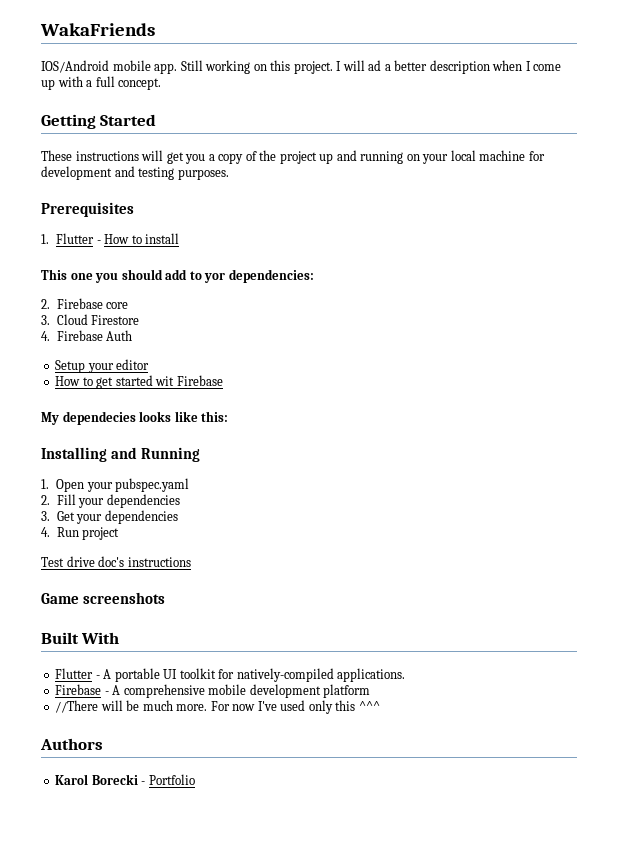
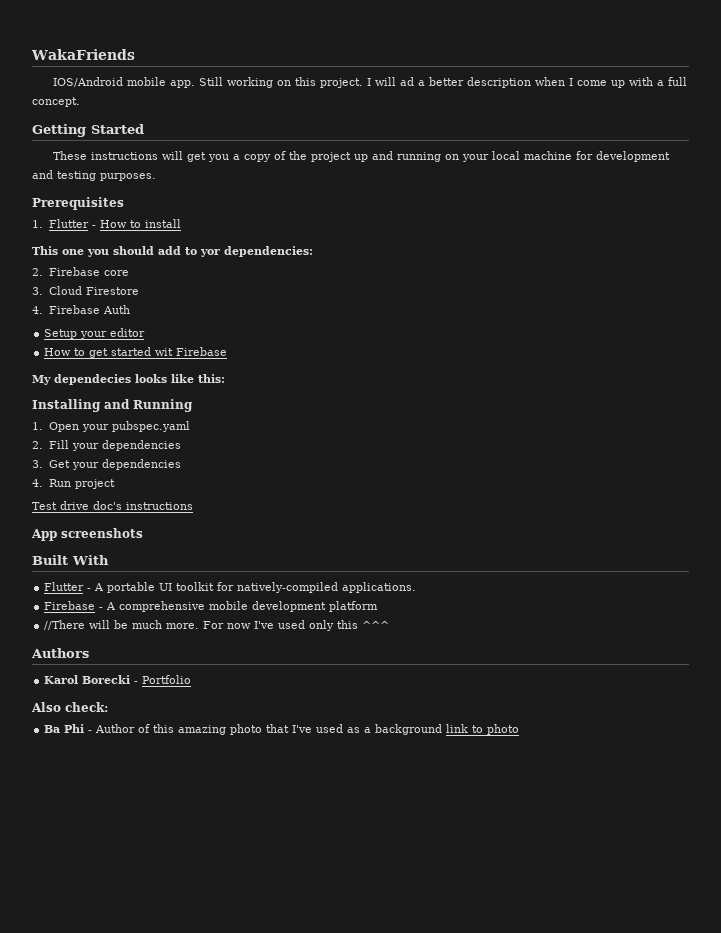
- Game screenshots
+ App screenshots
+ Also check:
+ Ba Phi - Author of this amazing photo that I've used as a background link to photo

